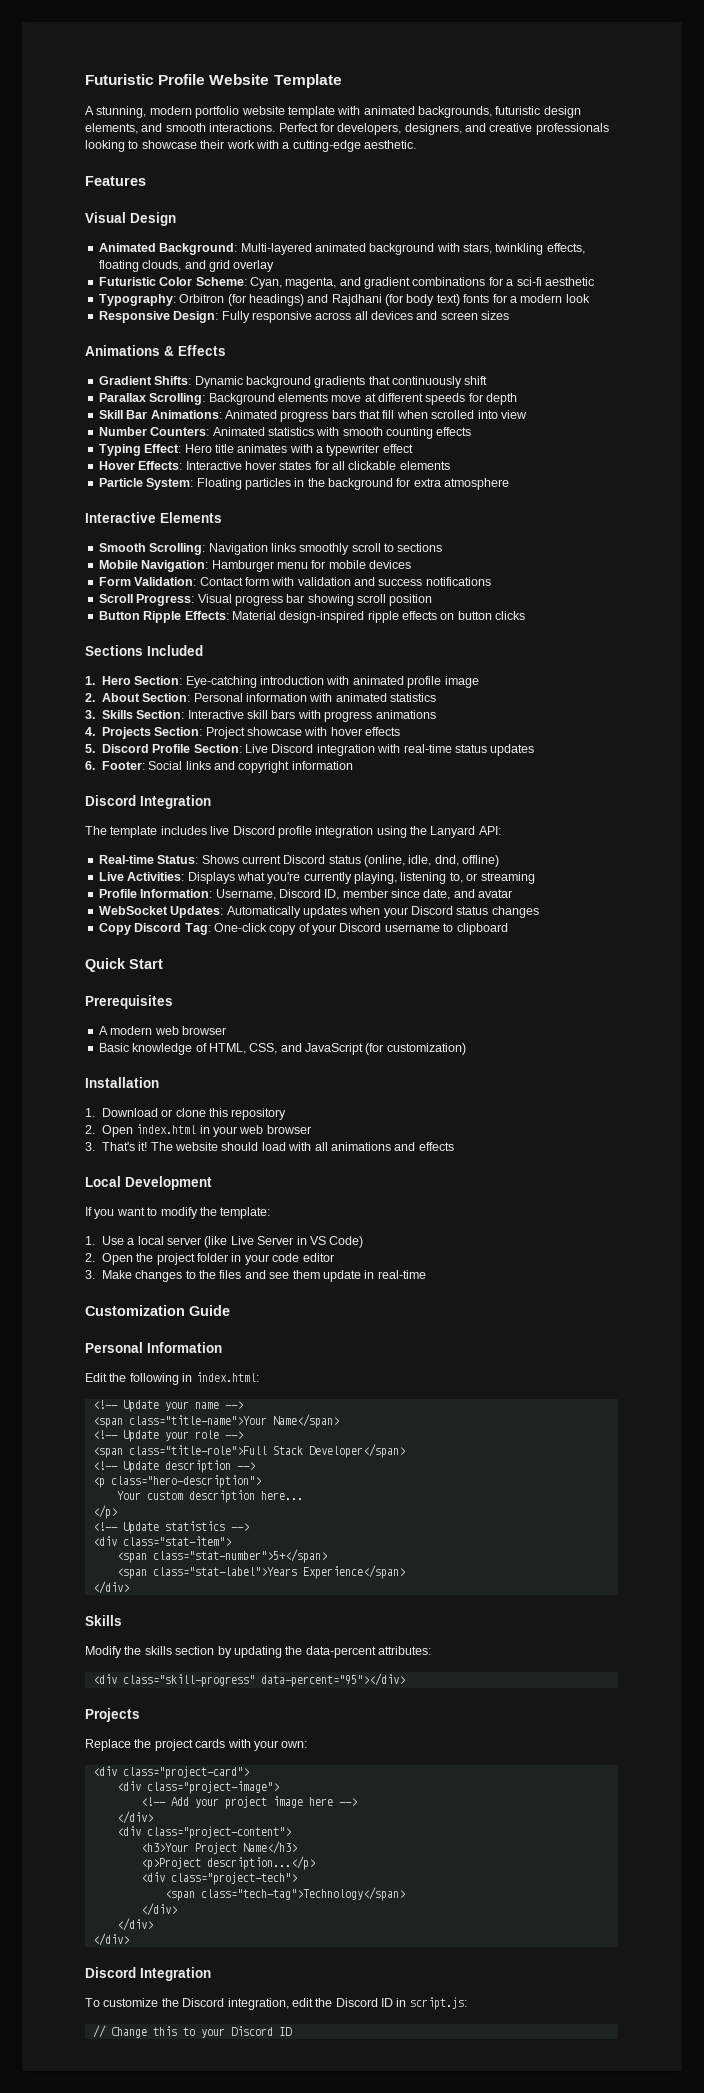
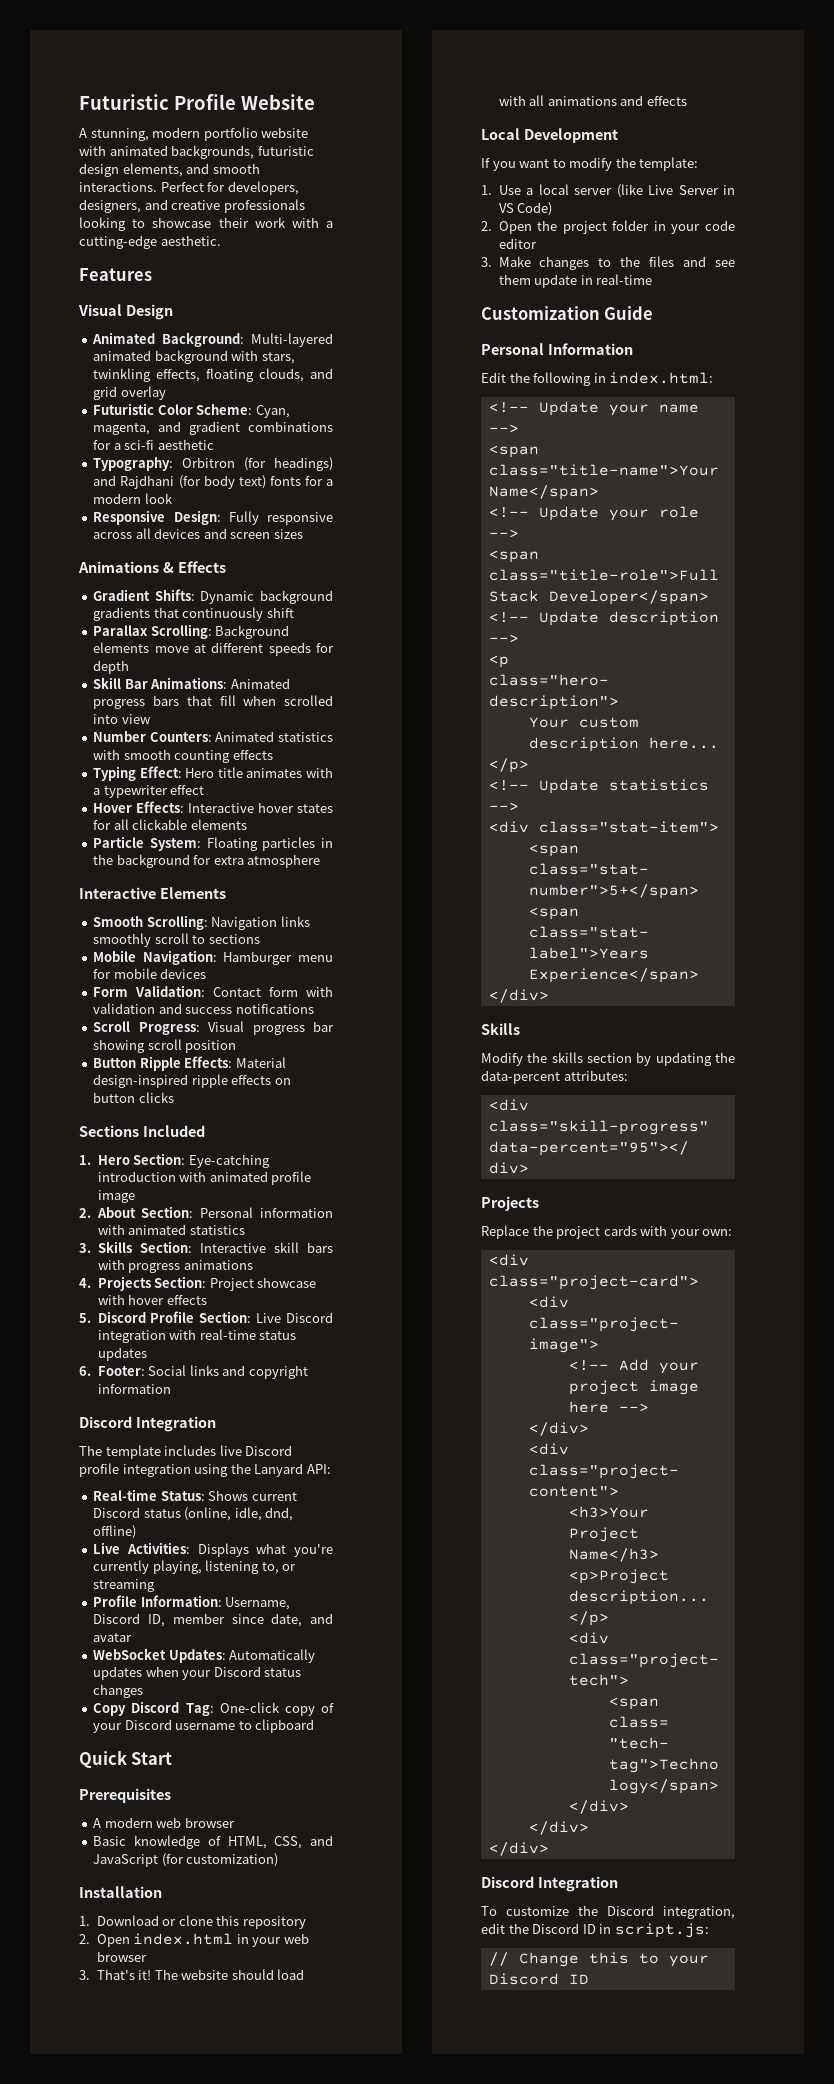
- Futuristic Profile Website Template
+ Futuristic Profile Website
- A stunning, modern portfolio website template with animated backgrounds, futuristic design elements, and smooth interactions.
+ A stunning, modern portfolio website with animated backgrounds, futuristic design elements, and smooth interactions.

